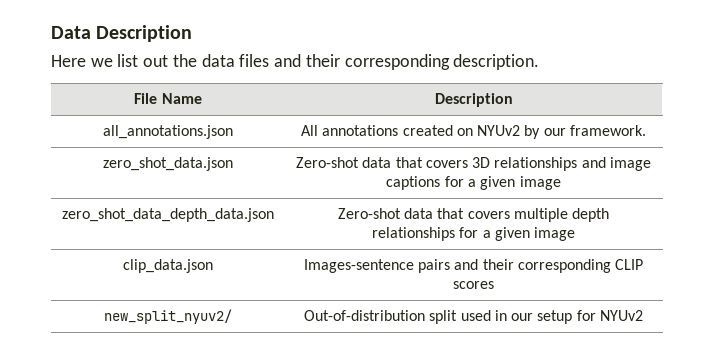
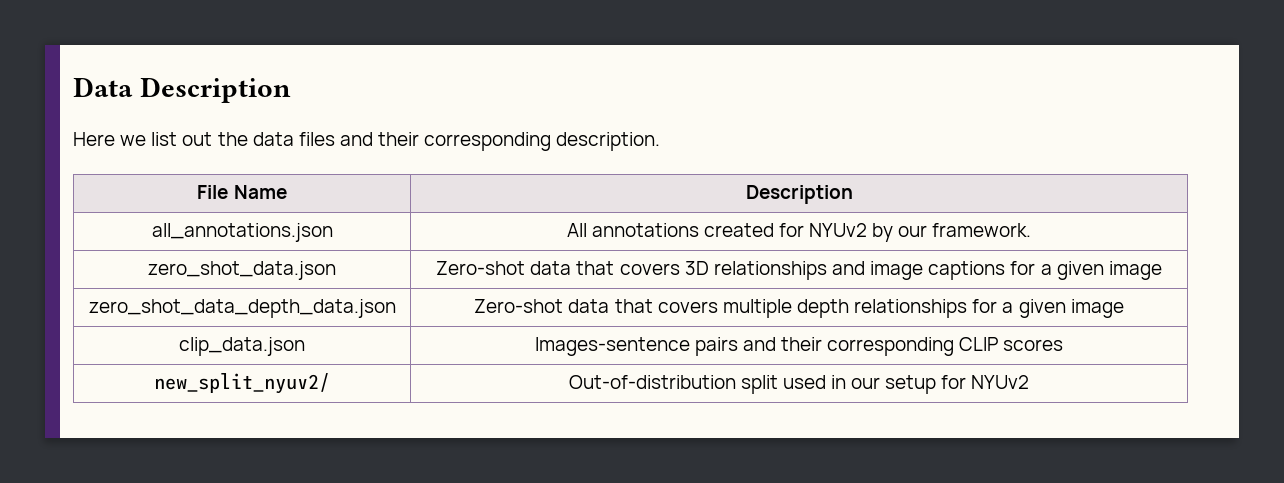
- all_annotations.json | All annotations created on NYUv2 by our framework.
+ all_annotations.json | All annotations created for NYUv2 by our framework.

